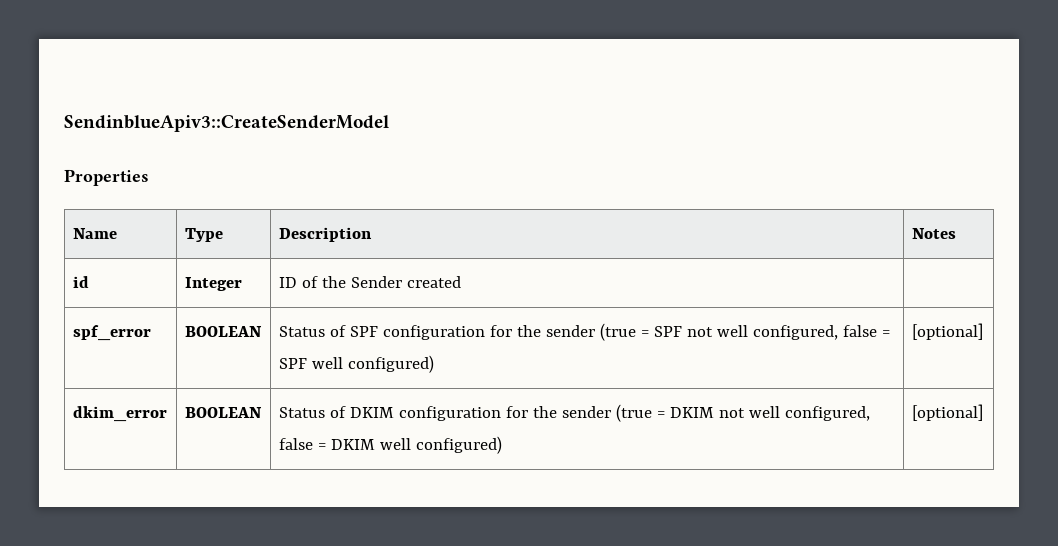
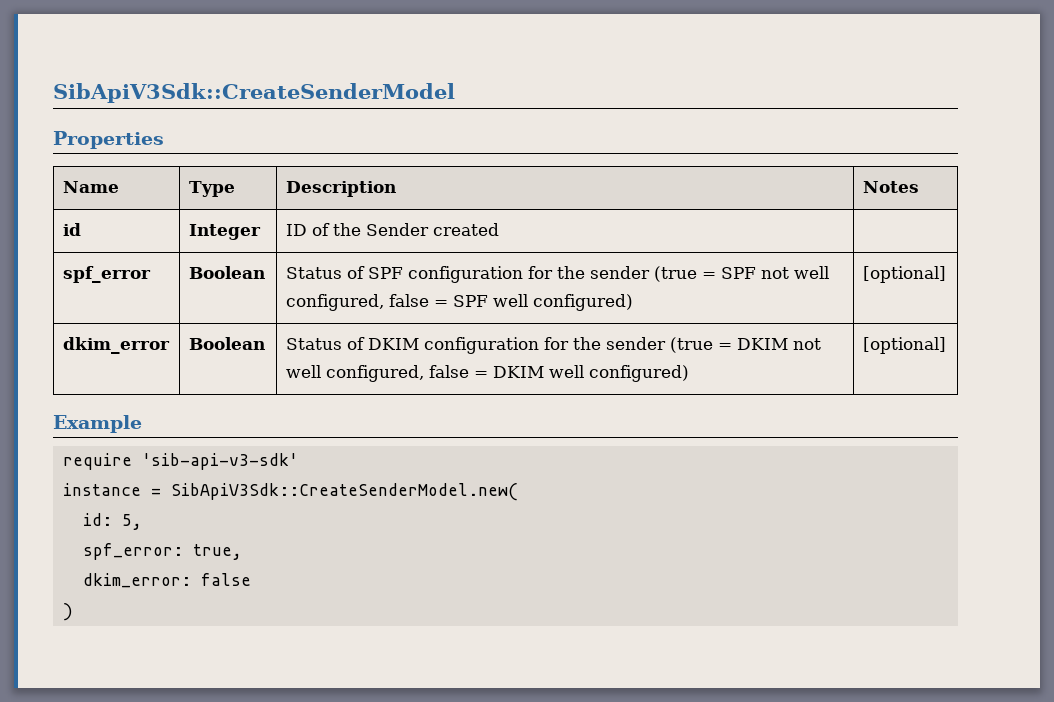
- SendinblueApiv3::CreateSenderModel
+ SibApiV3Sdk::CreateSenderModel
- spf_error | BOOLEAN | Status of SPF configuration for the sender (true = SPF not well configured, false = SPF well configured) | [optional]
+ spf_error | Boolean | Status of SPF configuration for the sender (true = SPF not well configured, false = SPF well configured) | [optional]
- dkim_error | BOOLEAN | Status of DKIM configuration for the sender (true = DKIM not well configured, false = DKIM well configured) | [optional]
+ dkim_error | Boolean | Status of DKIM configuration for the sender (true = DKIM not well configured, false = DKIM well configured) | [optional]
+ Example
+ require 'sib-api-v3-sdk'
+ instance = SibApiV3Sdk::CreateSenderModel.new(
+ id: 5,
+ spf_error: true,
+ dkim_error: false
+ )

